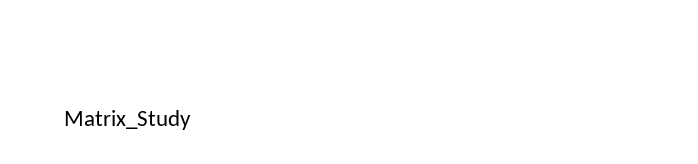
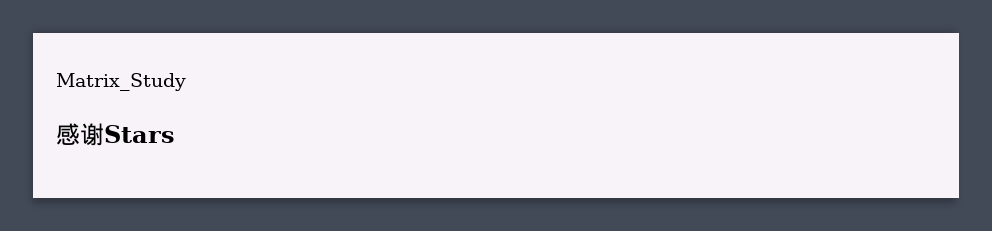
+ 感谢Stars

